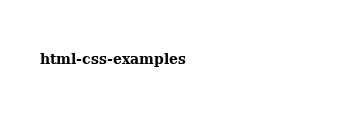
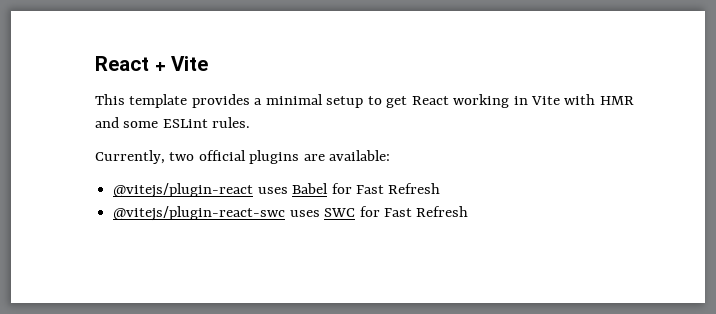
- html-css-examples
+ React + Vite
+ This template provides a minimal setup to get React working in Vite with HMR and some ESLint rules.
+ Currently, two official plugins are available:
+ @vitejs/plugin-react uses Babel for Fast Refresh
+ @vitejs/plugin-react-swc uses SWC for Fast Refresh

